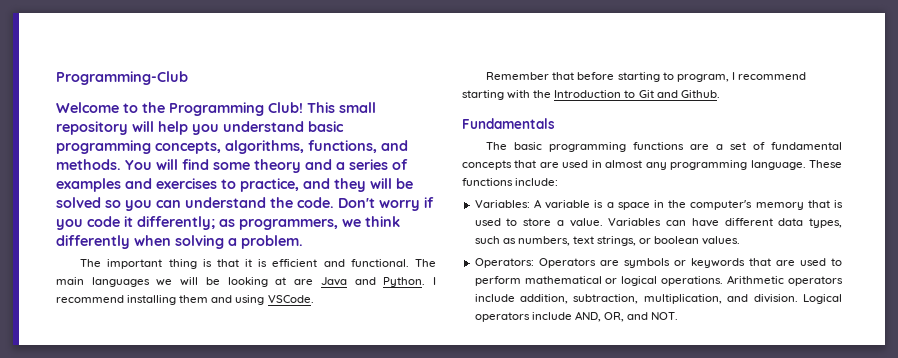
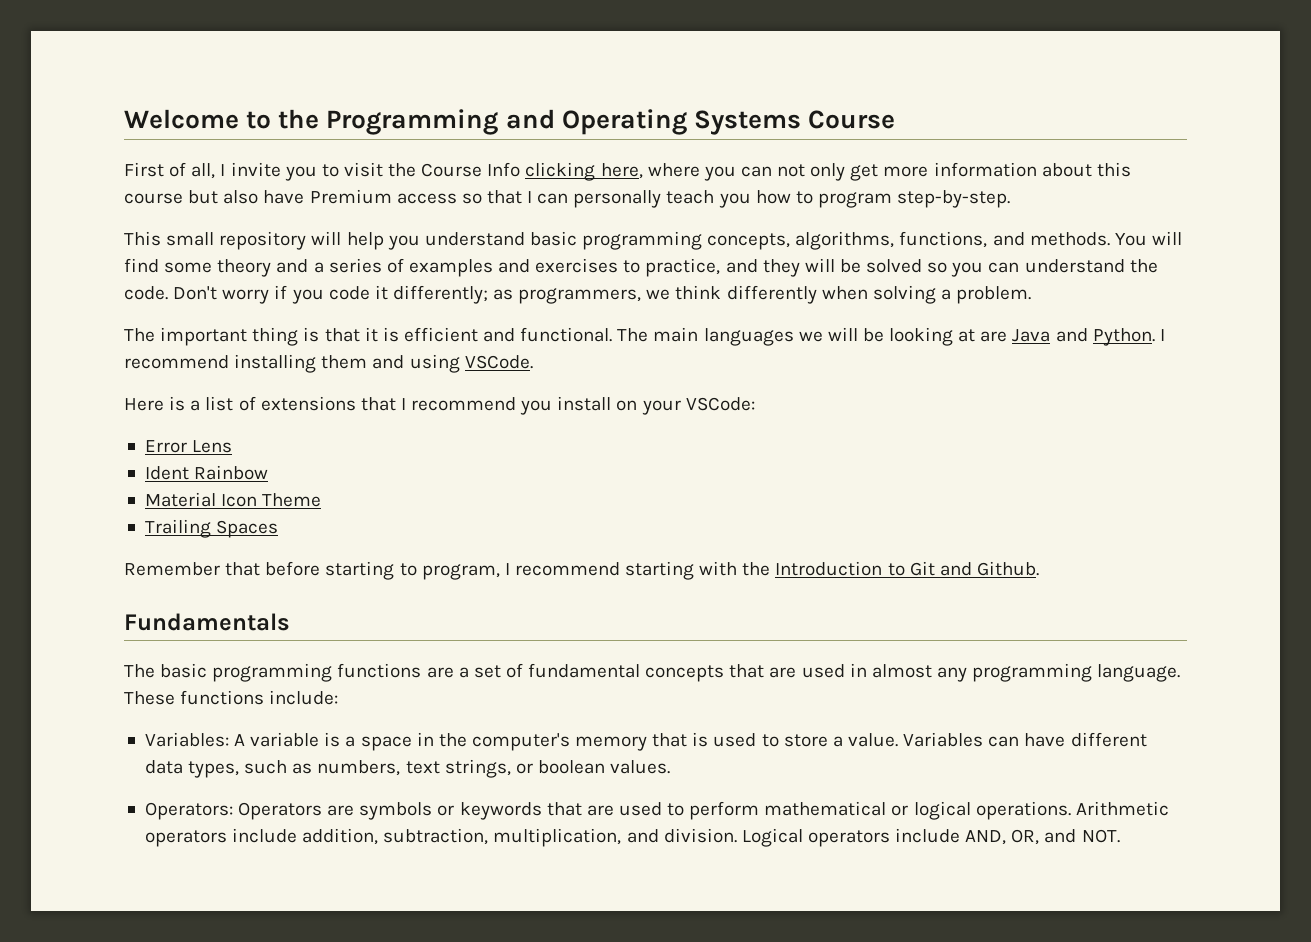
- Programming-Club
- Welcome to the Programming Club! This small repository will help you understand basic programming concepts, algorithms, functions, and methods.
+ Welcome to the Programming and Operating Systems Course
+ First of all, I invite you to visit the Course Info clicking here, where you can not only get more information about this course but also have Premium access so that I can personally teach you how to program step-by-step.
+ This small repository will help you understand basic programming concepts, algorithms, functions, and methods.
+ Here is a list of extensions that I recommend you install on your VSCode:
+ Error Lens
+ Ident Rainbow
+ Material Icon Theme
+ Trailing Spaces

